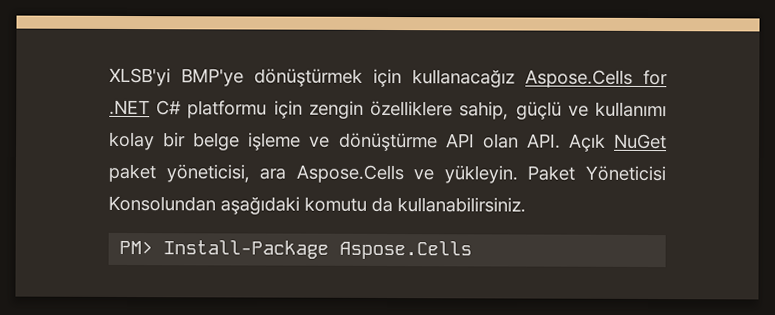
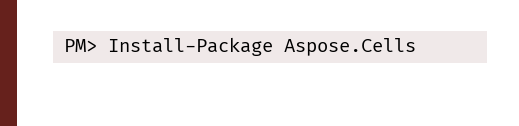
- XLSB'yi BMP'ye dönüştürmek için kullanacağız Aspose.Cells for .NET C# platformu için zengin özelliklere sahip, güçlü ve kullanımı kolay bir belge işleme ve dönüştürme API olan API. Açık NuGet paket yöneticisi, ara Aspose.Cells ve yükleyin. Paket Yöneticisi Konsolundan aşağıdaki komutu da kullanabilirsiniz.

